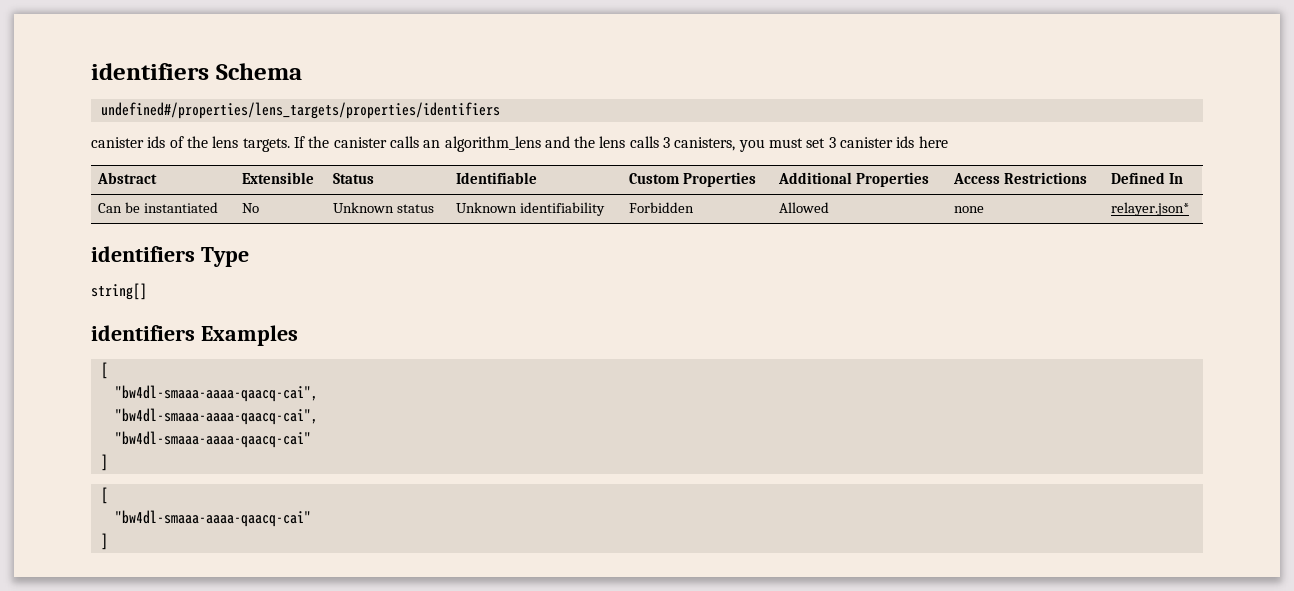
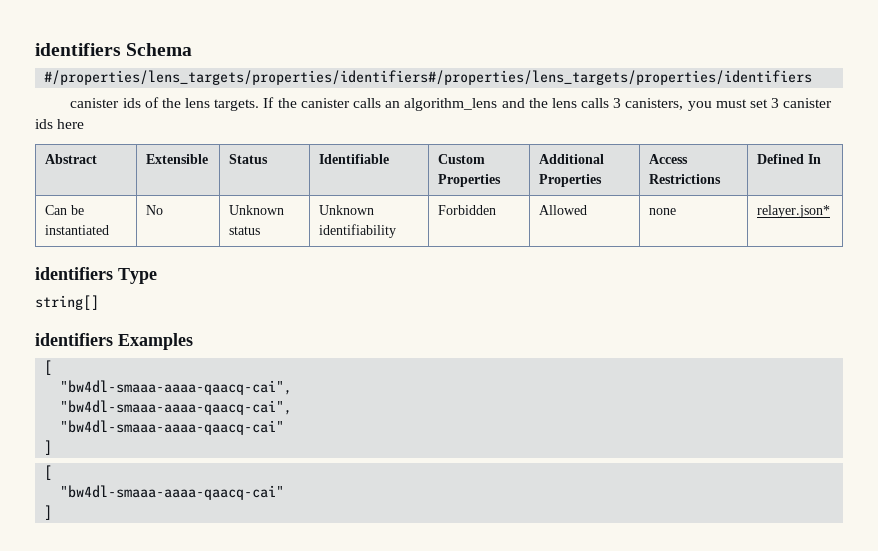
- undefined#/properties/lens_targets/properties/identifiers
+ #/properties/lens_targets/properties/identifiers#/properties/lens_targets/properties/identifiers

